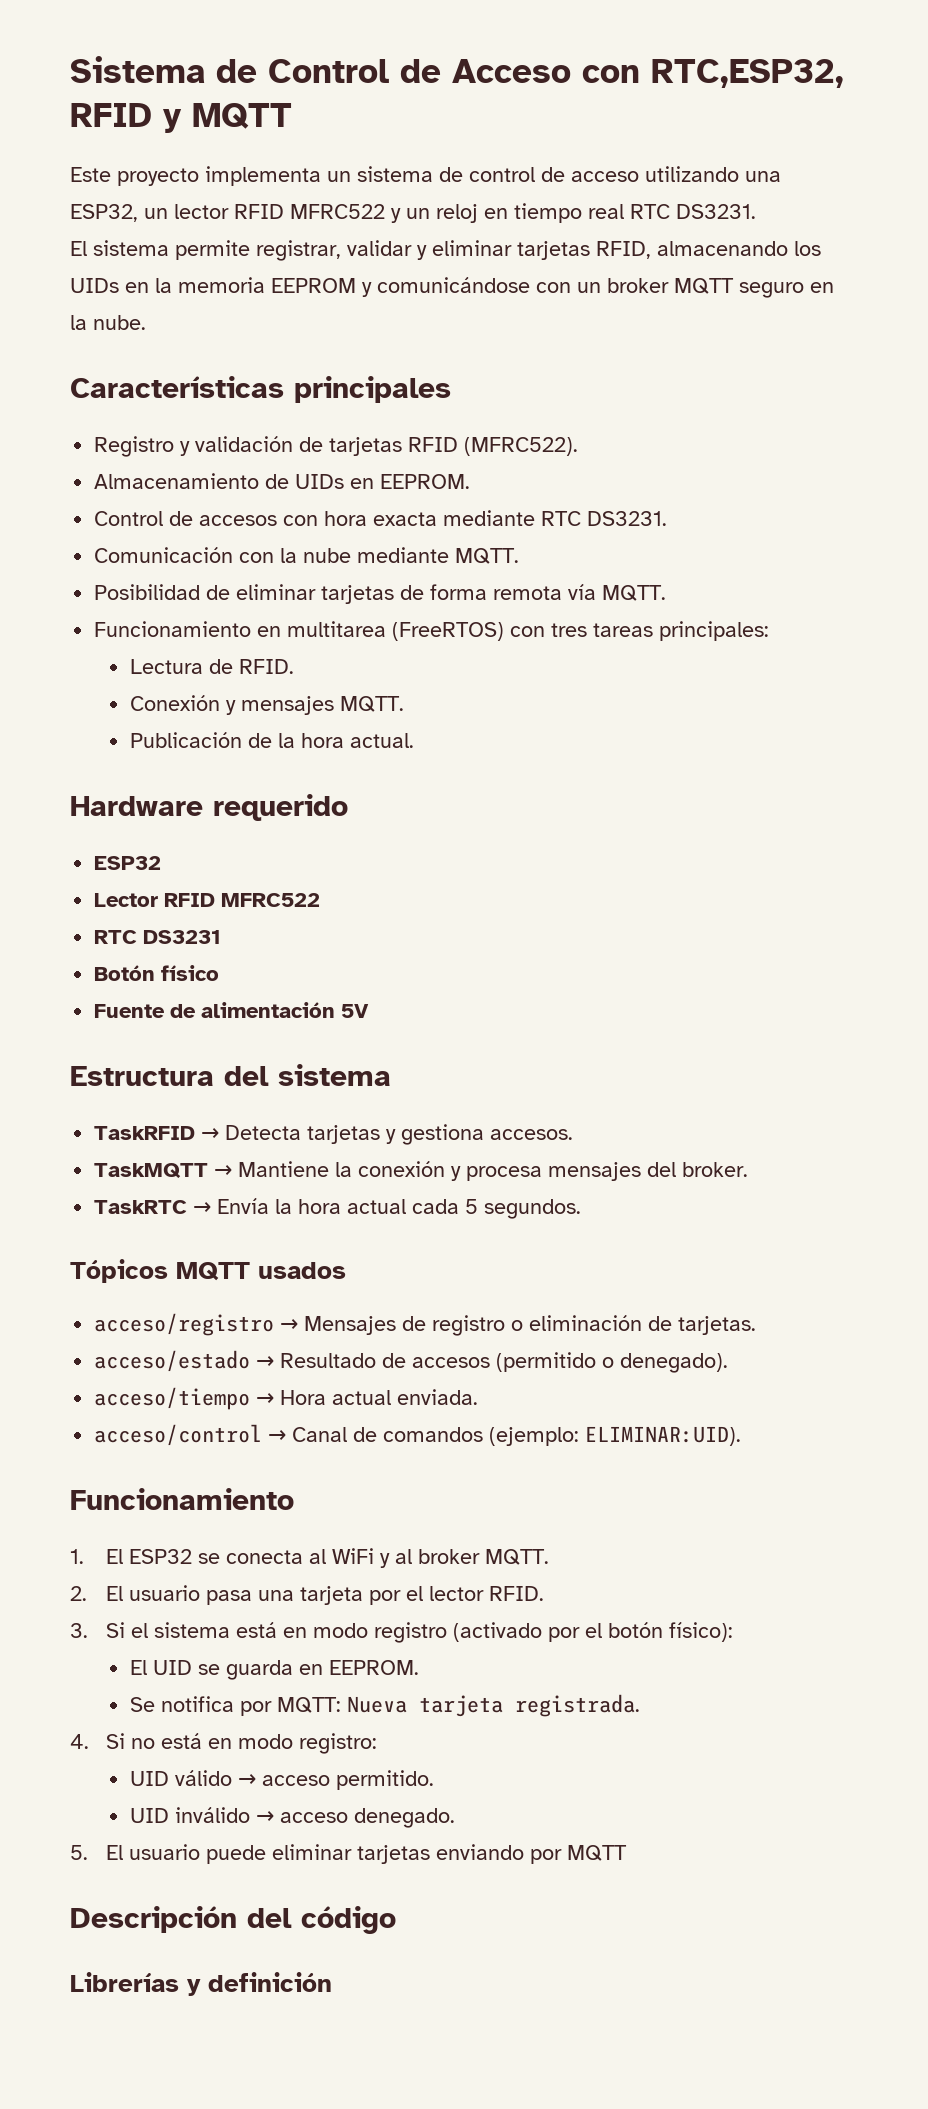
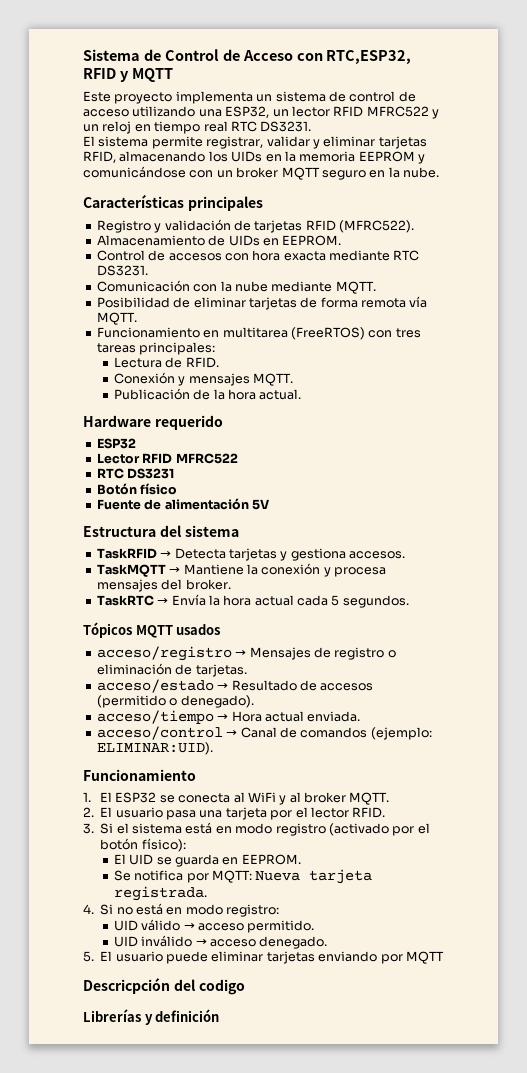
- Descripción del código
+ Descricpción del codigo

